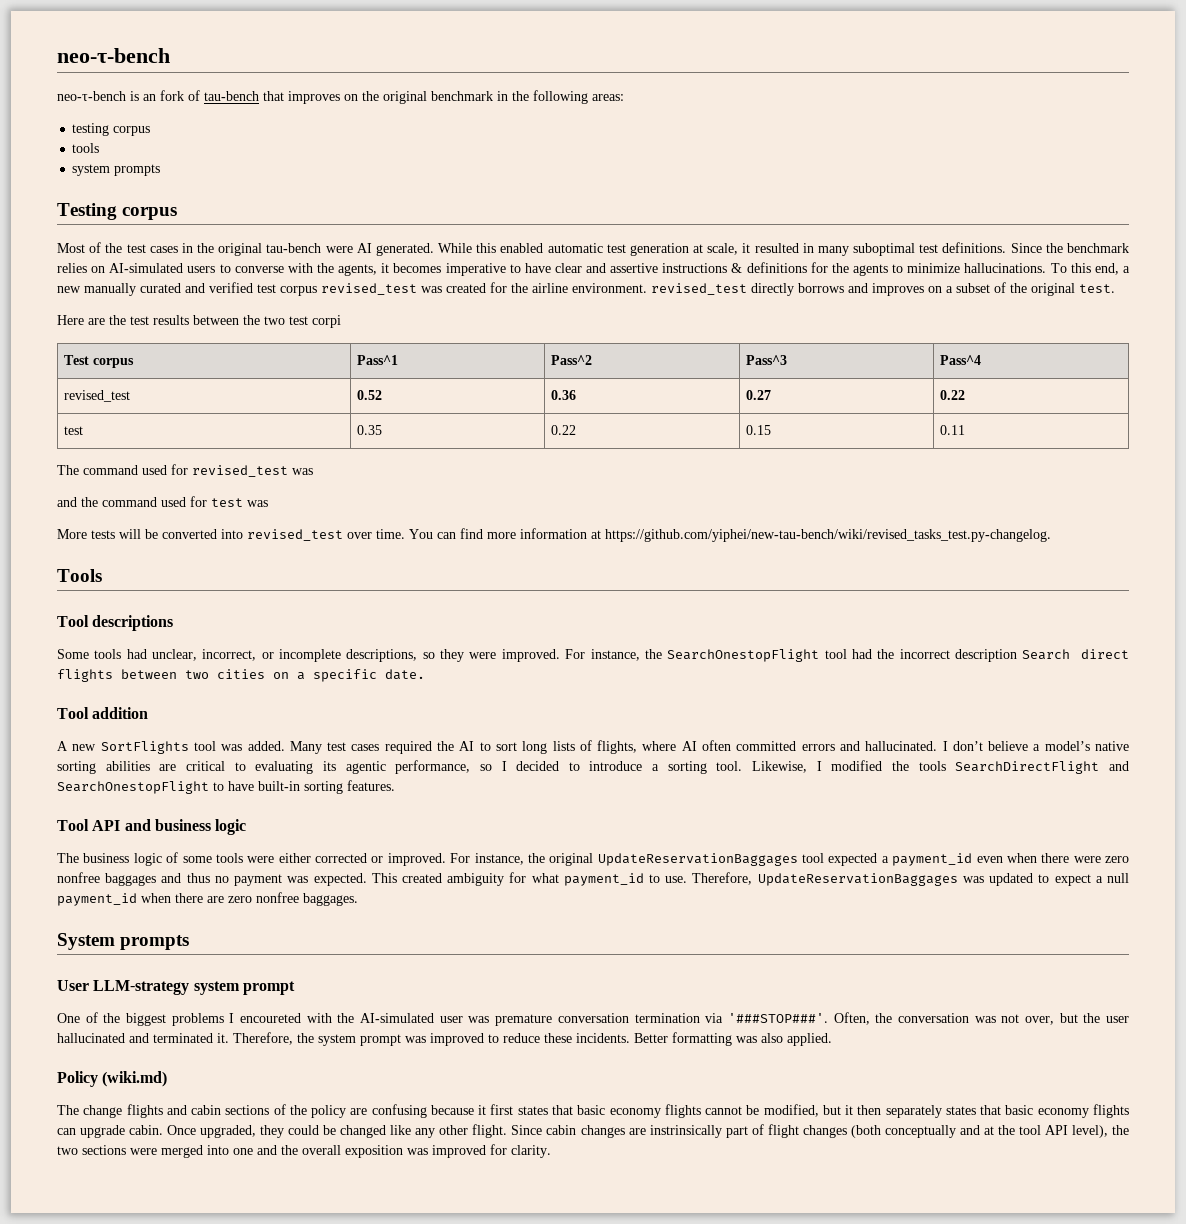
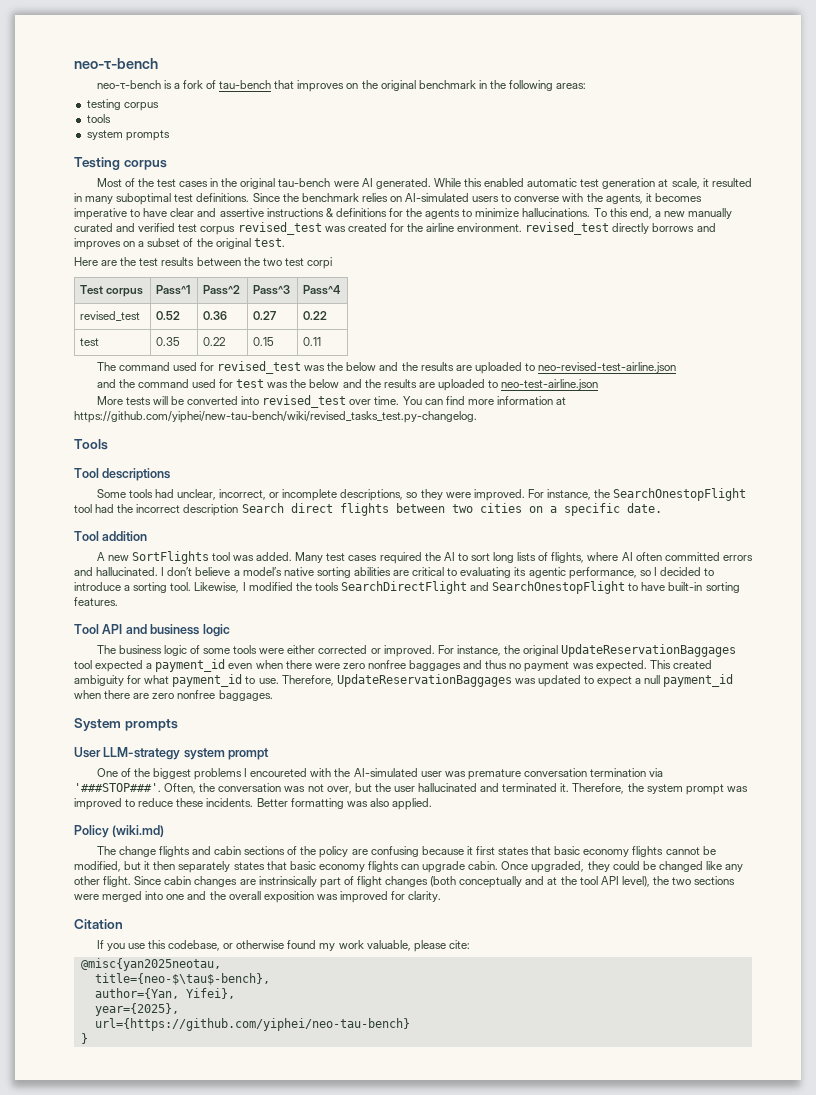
- neo-τ-bench is an fork of tau-bench that improves on the original benchmark in the following areas:
+ neo-τ-bench is a fork of tau-bench that improves on the original benchmark in the following areas:
- The command used for revised_test was
+ The command used for revised_test was the below and the results are uploaded to neo-revised-test-airline.json
- and the command used for test was
+ and the command used for test was the below and the results are uploaded to neo-test-airline.json
+ Citation
+ If you use this codebase, or otherwise found my work valuable, please cite:
+ @misc{yan2025neotau,
+ title={neo-$\tau$-bench},
+ author={Yan, Yifei},
+ year={2025},
+ url={https://github.com/yiphei/neo-tau-bench}
+ }

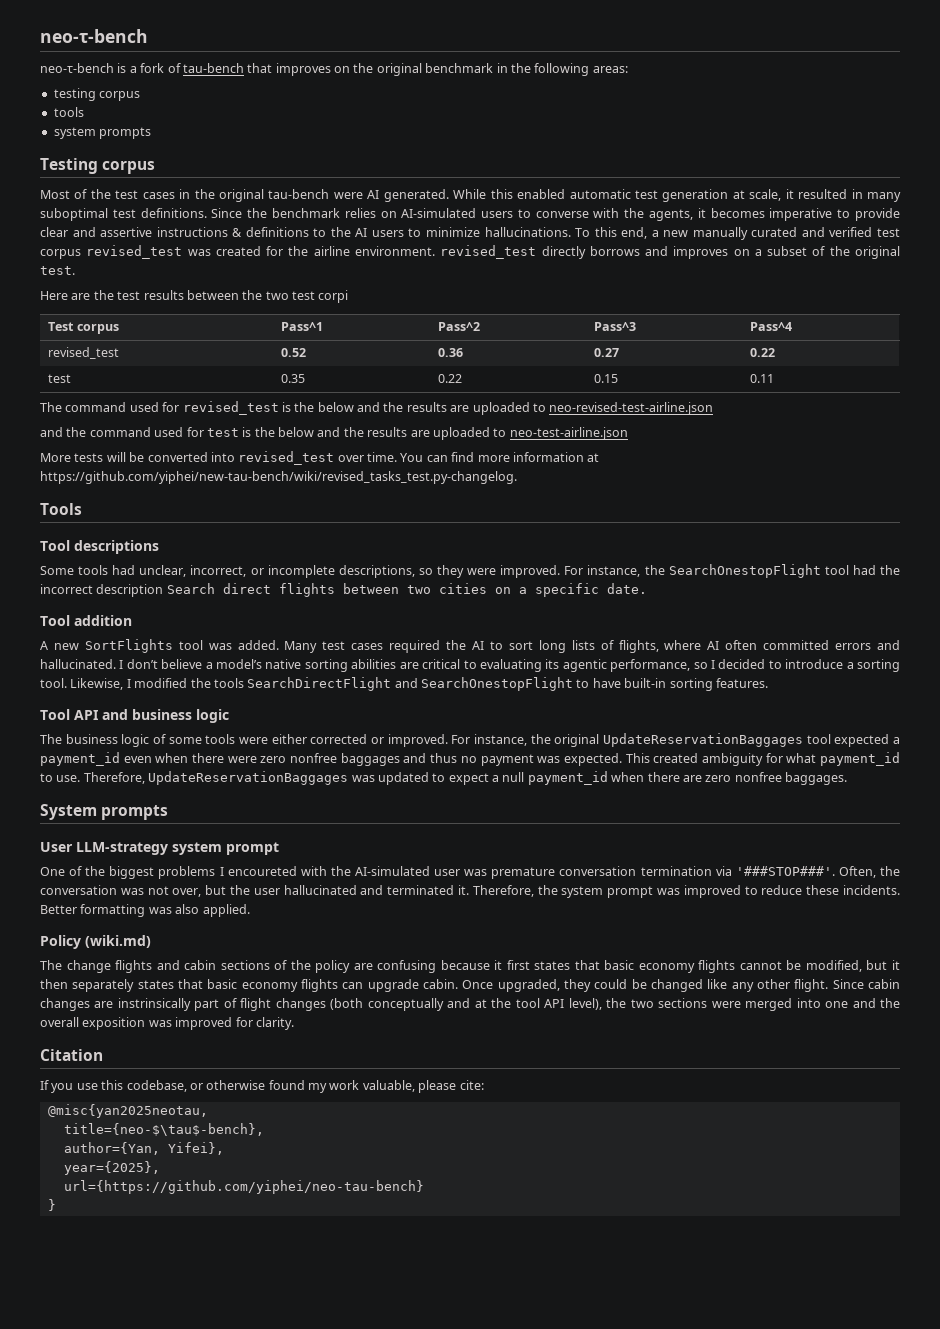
- Since the benchmark relies on AI-simulated users to converse with the agents, it becomes imperative to have clear and assertive instructions & definitions for the agents to minimize hallucinations.
+ Since the benchmark relies on AI-simulated users to converse with the agents, it becomes imperative to provide clear and assertive instructions & definitions to the AI users to minimize hallucinations.
- The command used for revised_test was the below and the results are uploaded to neo-revised-test-airline.json
+ The command used for revised_test is the below and the results are uploaded to neo-revised-test-airline.json
- and the command used for test was the below and the results are uploaded to neo-test-airline.json
+ and the command used for test is the below and the results are uploaded to neo-test-airline.json

